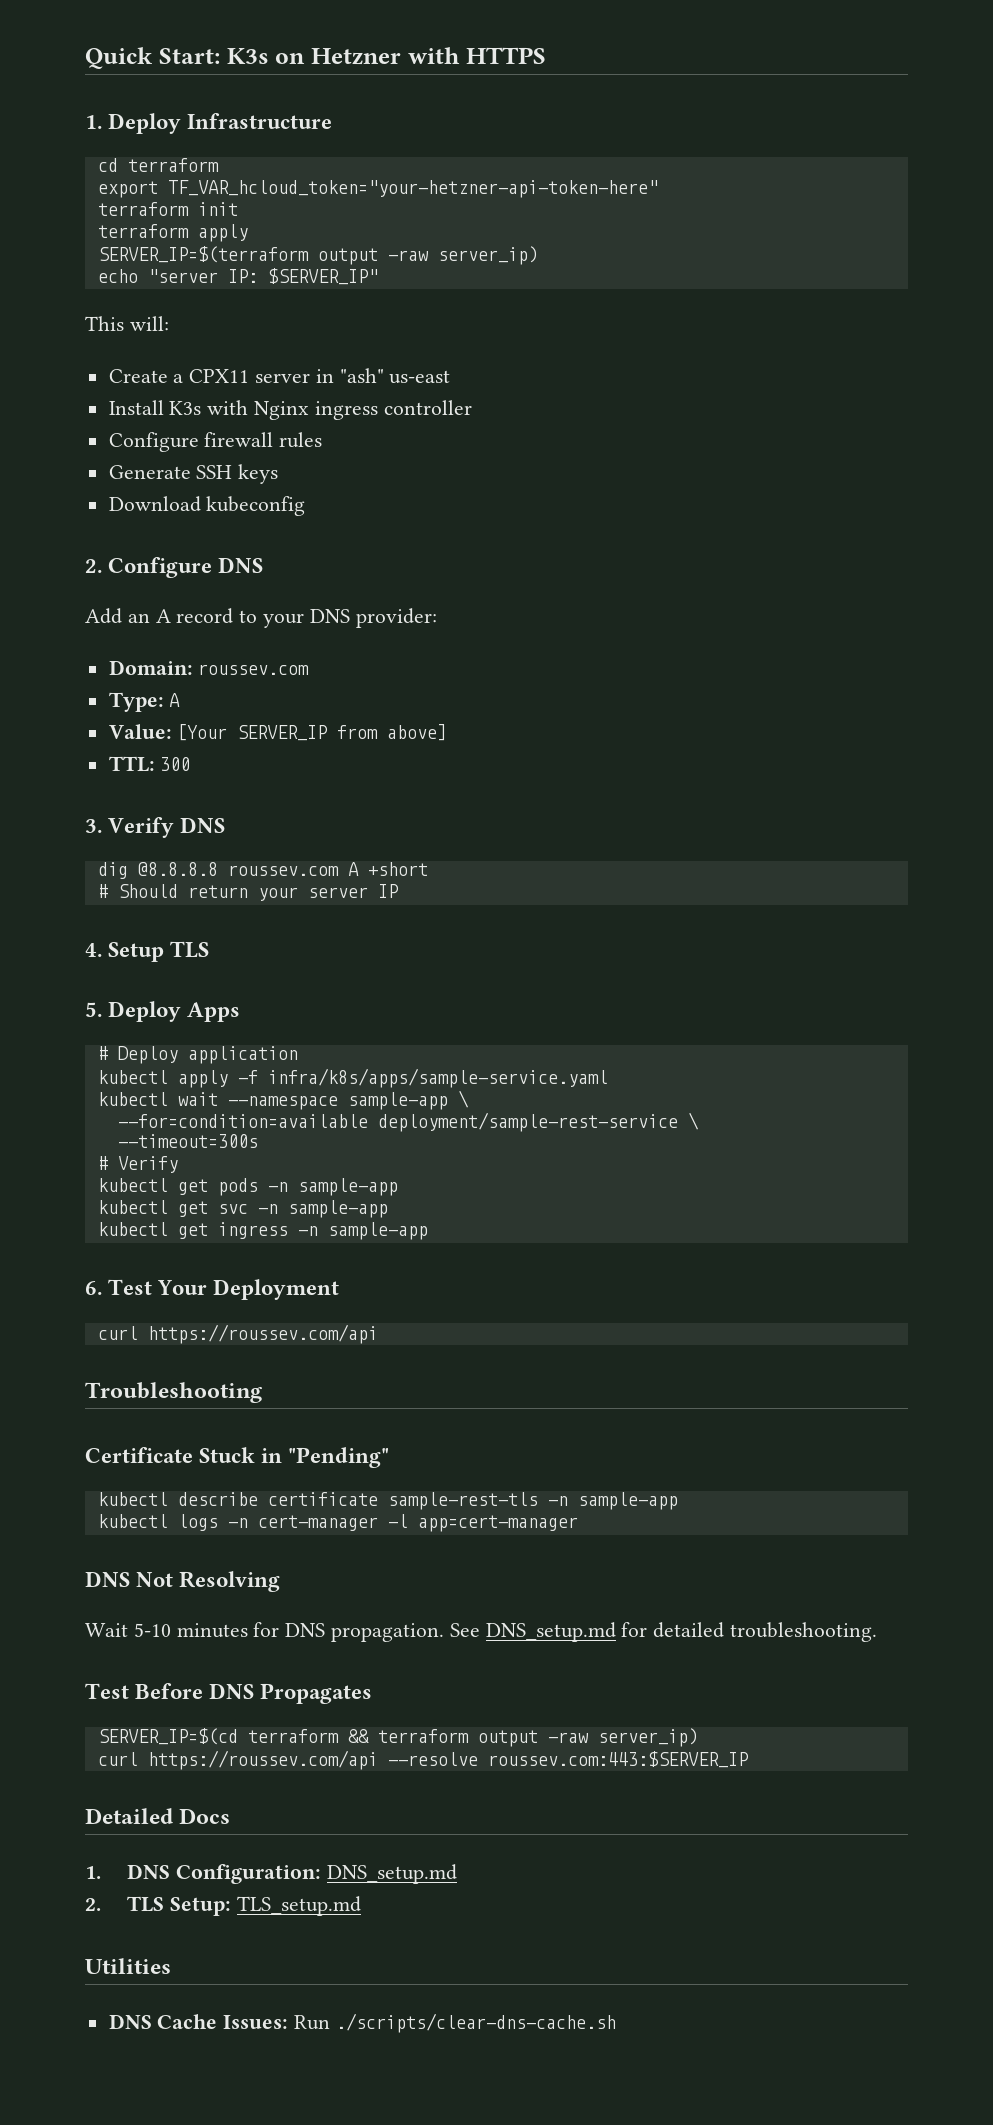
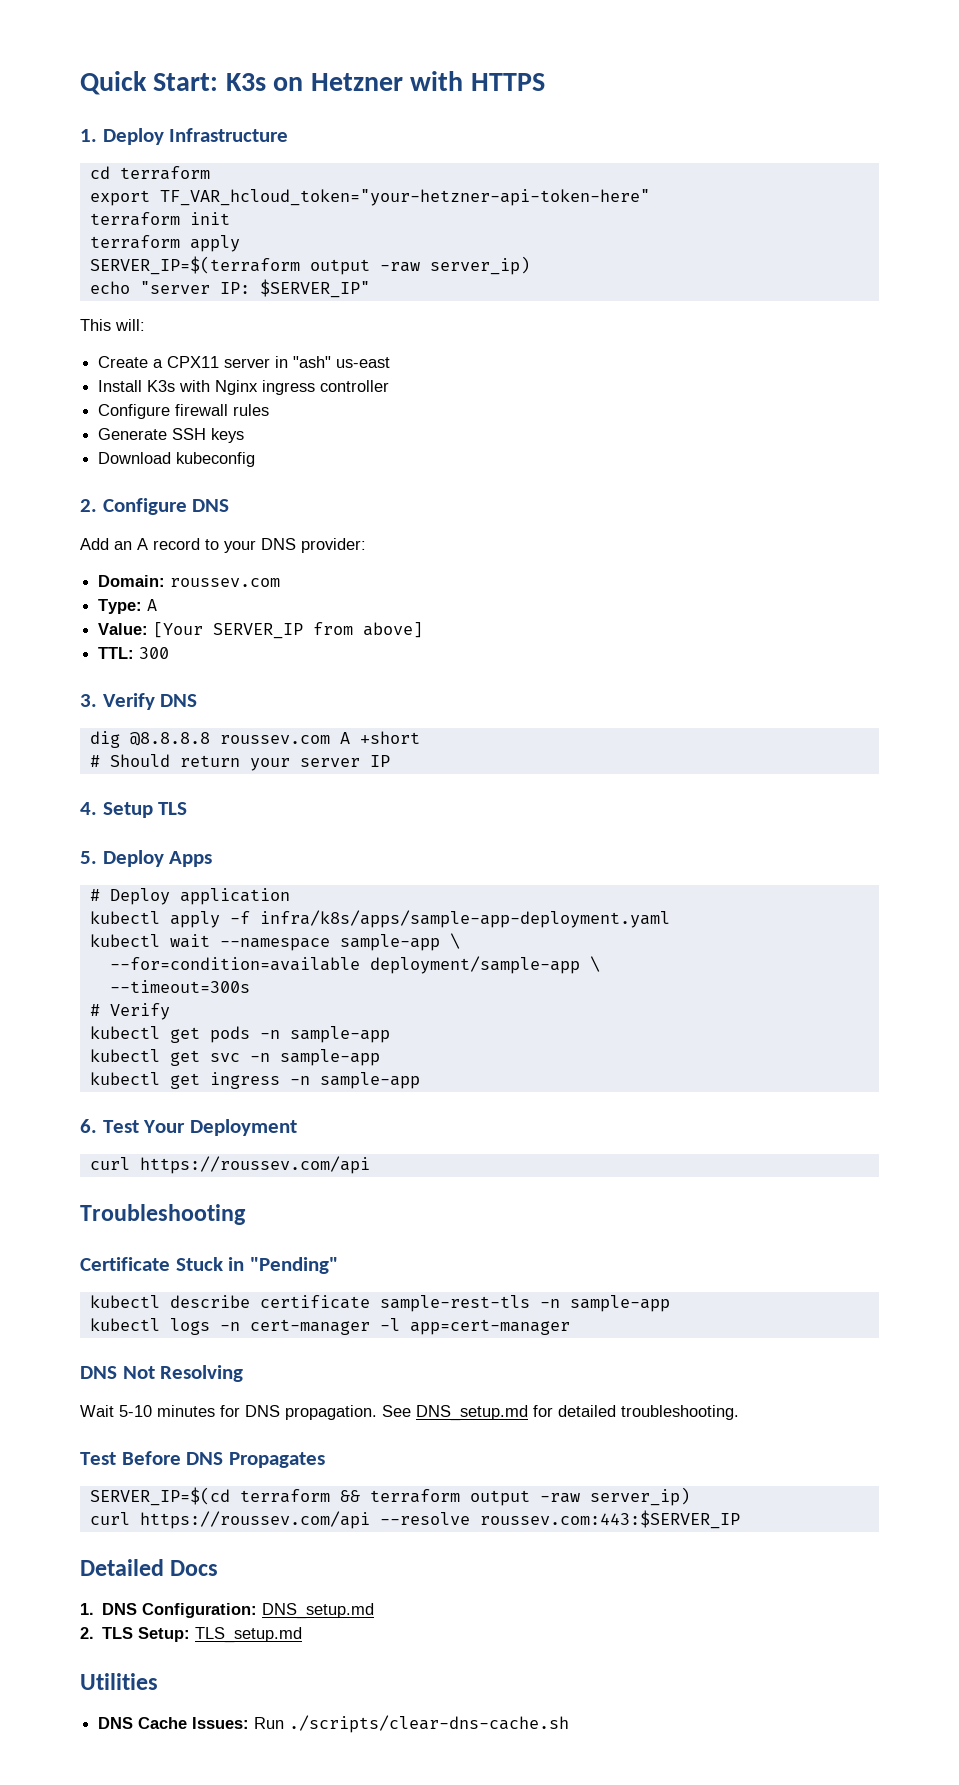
- kubectl apply -f infra/k8s/apps/sample-service.yaml
+ kubectl apply -f infra/k8s/apps/sample-app-deployment.yaml
- --for=condition=available deployment/sample-rest-service \
+ --for=condition=available deployment/sample-app \

